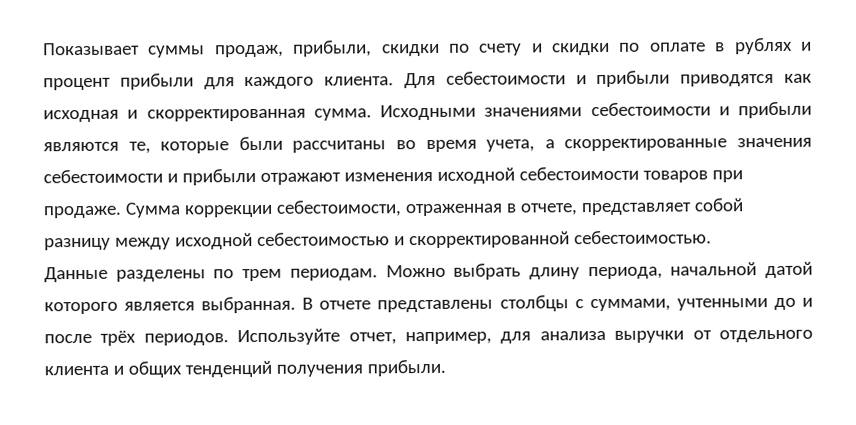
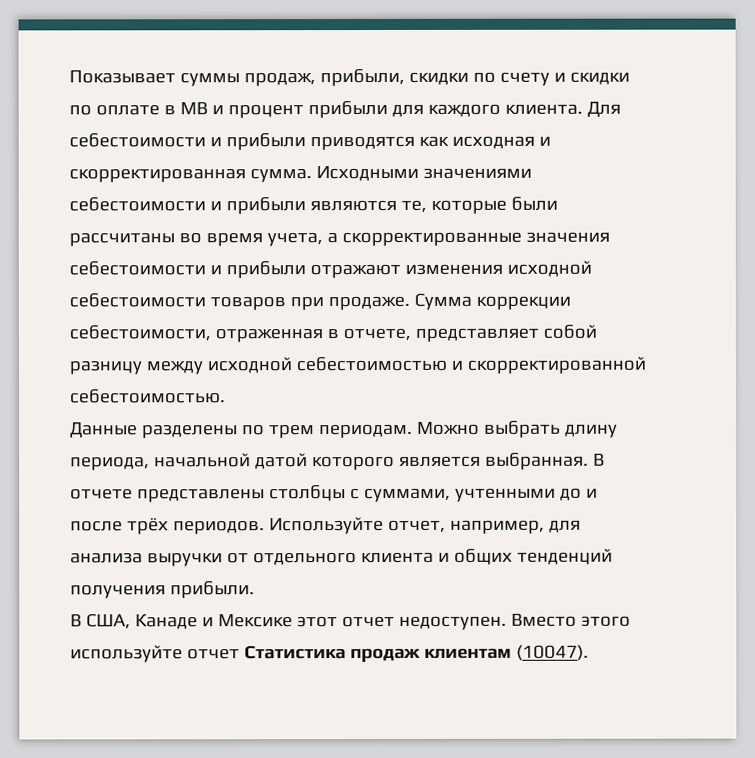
- Показывает суммы продаж, прибыли, скидки по счету и скидки по оплате в рублях и процент прибыли для каждого клиента.
+ Показывает суммы продаж, прибыли, скидки по счету и скидки по оплате в МВ и процент прибыли для каждого клиента.
+ В США, Канаде и Мексике этот отчет недоступен. Вместо этого используйте отчет Статистика продаж клиентам (10047).

